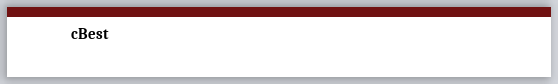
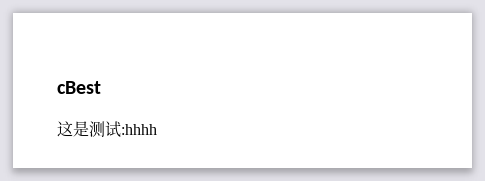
+ 这是测试:hhhh

